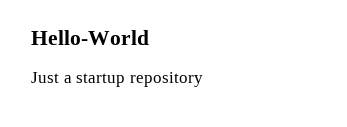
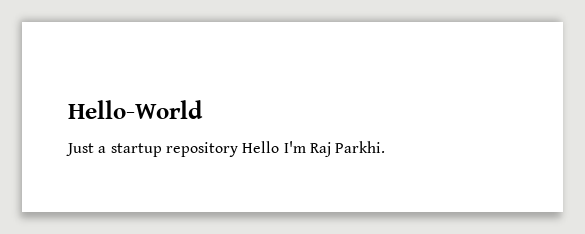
- Just a startup repository
+ Just a startup repository Hello I'm Raj Parkhi.

